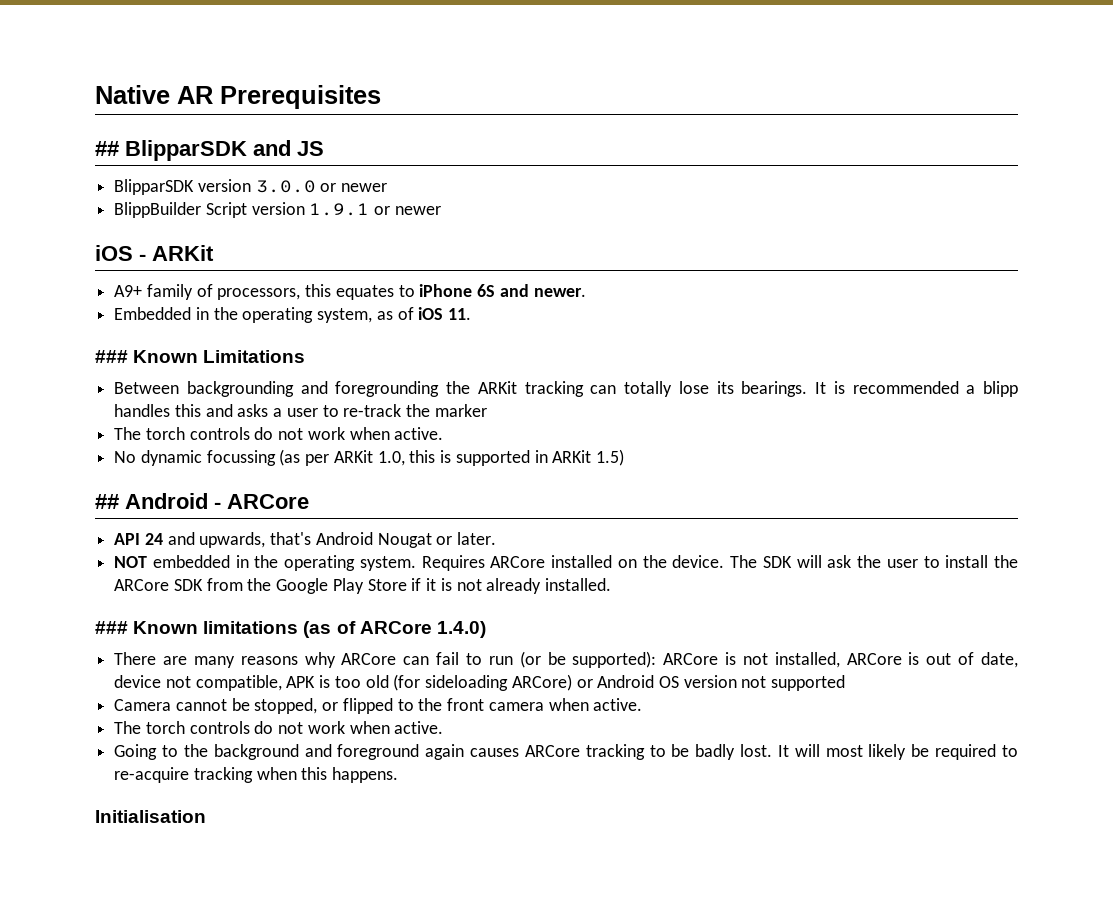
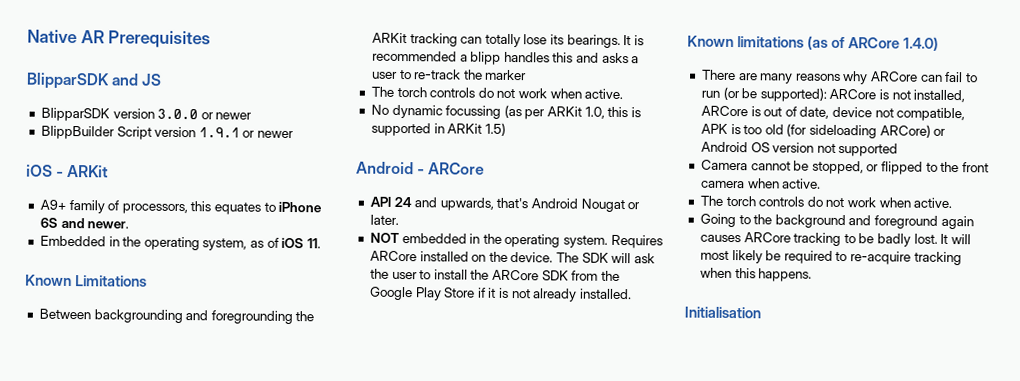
- ## BlipparSDK and JS
+ BlipparSDK and JS
- ### Known Limitations
+ Known Limitations
- ## Android - ARCore
+ Android - ARCore
- ### Known limitations (as of ARCore 1.4.0)
+ Known limitations (as of ARCore 1.4.0)

